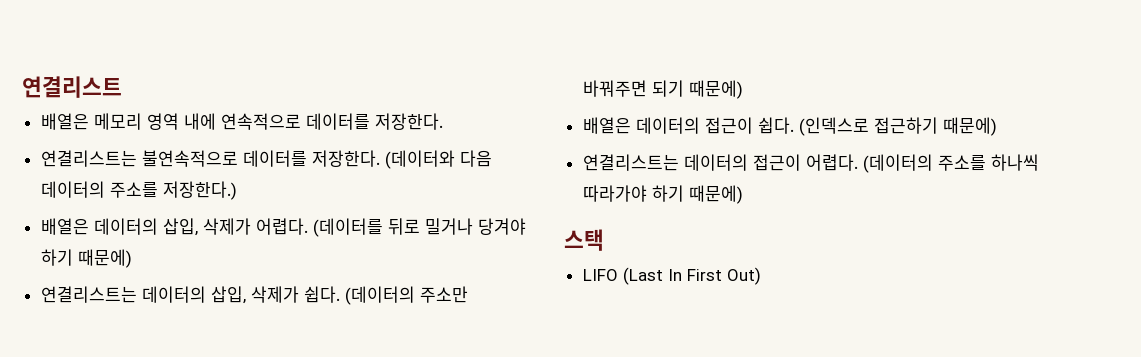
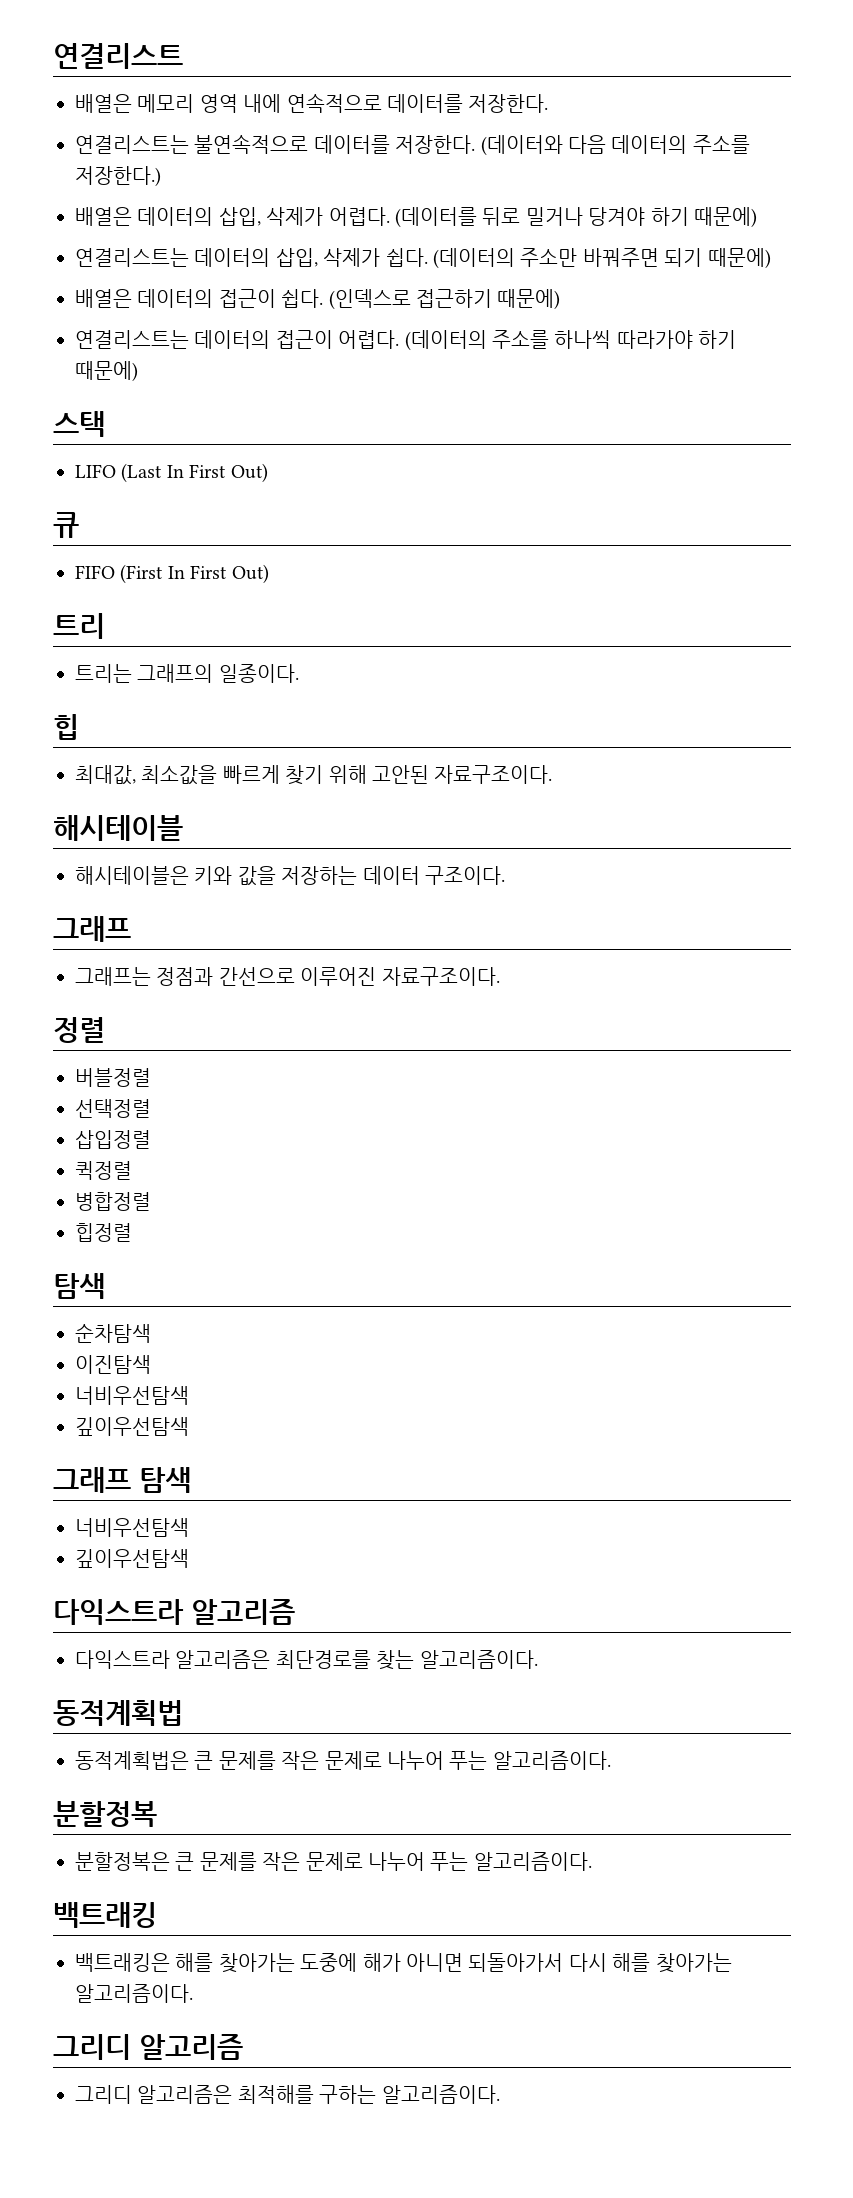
+ 큐
+ FIFO (First In First Out)
+ 트리
+ 트리는 그래프의 일종이다.
+ 힙
+ 최대값, 최소값을 빠르게 찾기 위해 고안된 자료구조이다.
+ 해시테이블
+ 해시테이블은 키와 값을 저장하는 데이터 구조이다.
+ 그래프
+ 그래프는 정점과 간선으로 이루어진 자료구조이다.
+ 정렬
+ 버블정렬
+ 선택정렬
+ 삽입정렬
+ 퀵정렬
+ 병합정렬
+ 힙정렬
+ 탐색
+ 순차탐색
+ 이진탐색
+ 너비우선탐색
+ 깊이우선탐색
+ 그래프 탐색
+ 너비우선탐색
+ 깊이우선탐색
+ 다익스트라 알고리즘
+ 다익스트라 알고리즘은 최단경로를 찾는 알고리즘이다.
+ 동적계획법
+ 동적계획법은 큰 문제를 작은 문제로 나누어 푸는 알고리즘이다.
+ 분할정복
+ 분할정복은 큰 문제를 작은 문제로 나누어 푸는 알고리즘이다.
+ 백트래킹
+ 백트래킹은 해를 찾아가는 도중에 해가 아니면 되돌아가서 다시 해를 찾아가는 알고리즘이다.
+ 그리디 알고리즘
+ 그리디 알고리즘은 최적해를 구하는 알고리즘이다.

